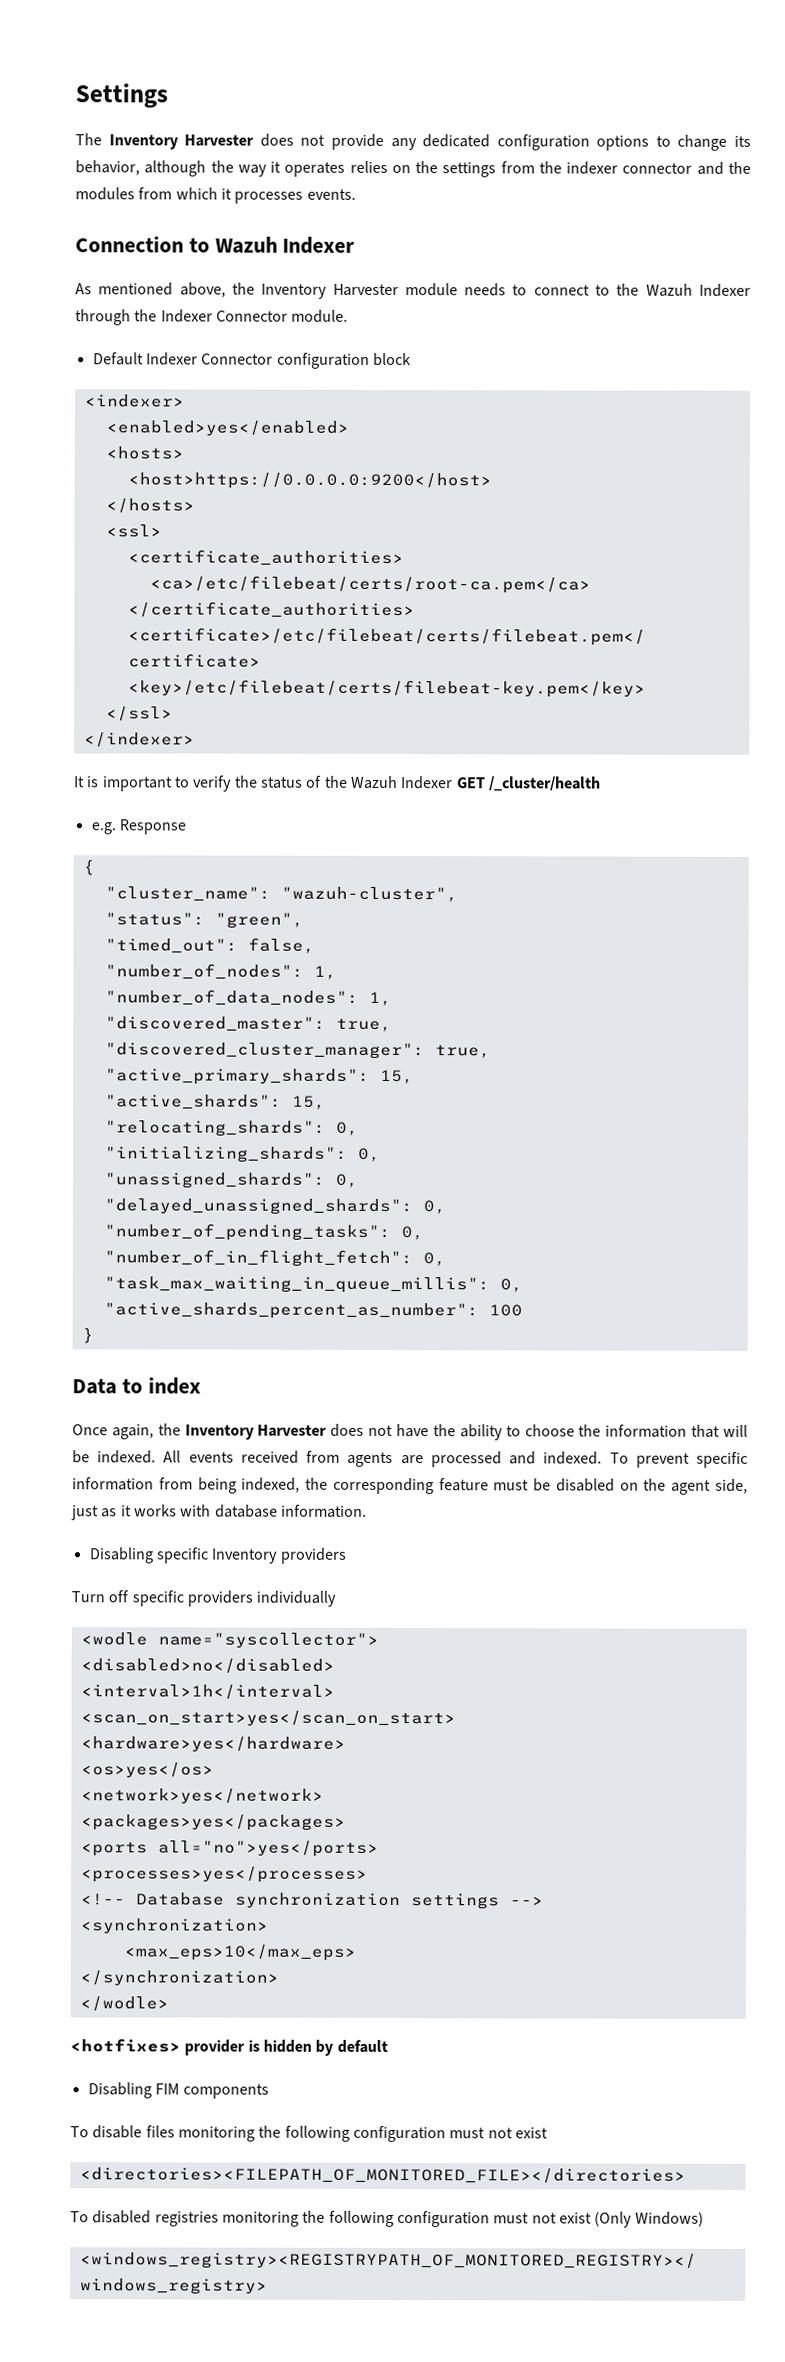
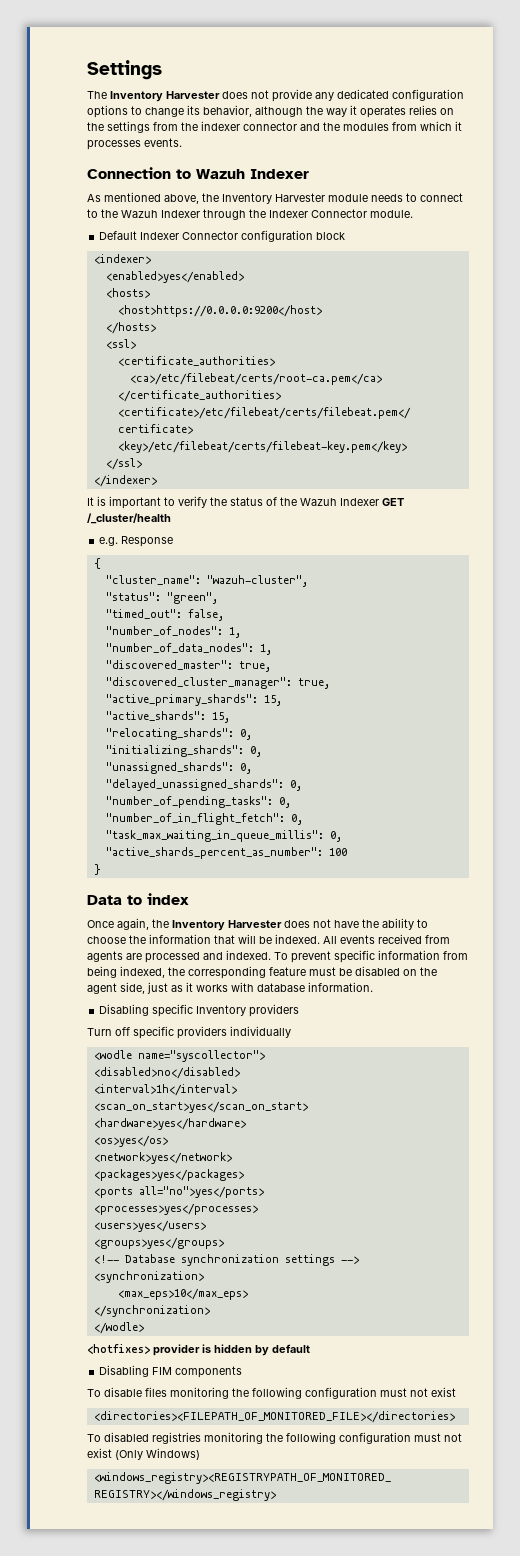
+ <users>yes</users>
+ <groups>yes</groups>

